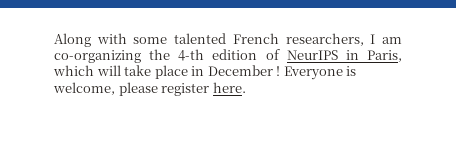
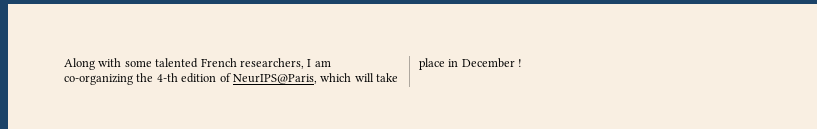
- Along with some talented French researchers, I am co-organizing the 4-th edition of NeurIPS in Paris, which will take place in December ! Everyone is welcome, please register here.
+ Along with some talented French researchers, I am co-organizing the 4-th edition of NeurIPS@Paris, which will take place in December !

